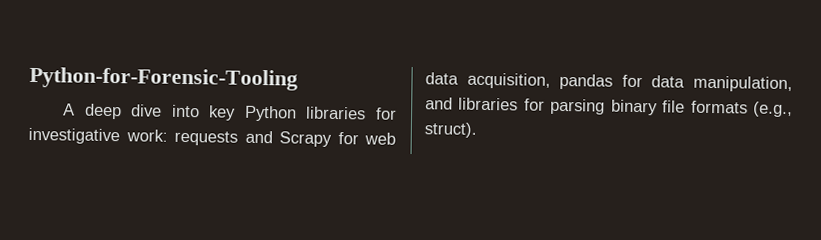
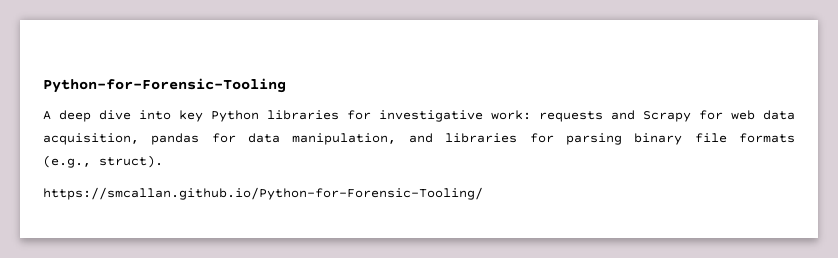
+ https://smcallan.github.io/Python-for-Forensic-Tooling/

